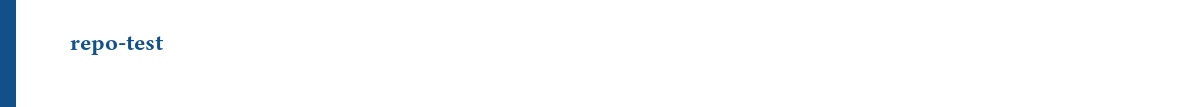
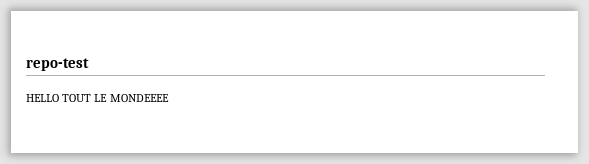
+ HELLO TOUT LE MONDEEEE

